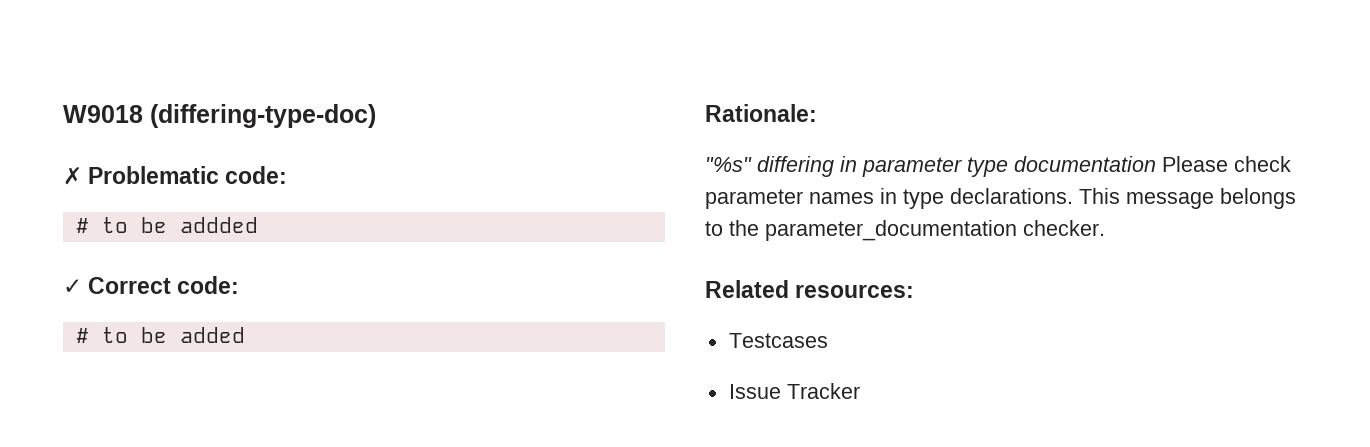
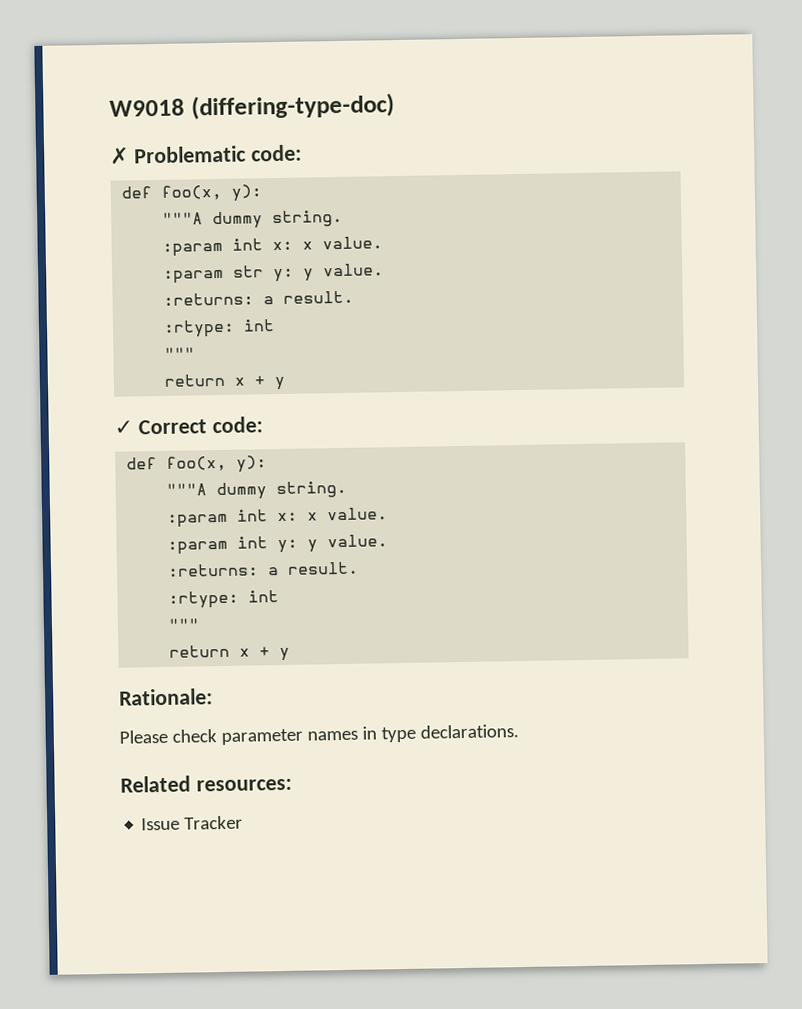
  ✗ Problematic code:
- # to be addded
+ def foo(x, y):
+ """A dummy string.
+ :param int x: x value.
+ :param str y: y value.
+ :returns: a result.
+ :rtype: int
+ """
+ return x + y
  ✓ Correct code:
- # to be added
+ def foo(x, y):
+ """A dummy string.
+ :param int x: x value.
+ :param int y: y value.
+ :returns: a result.
+ :rtype: int
+ """
+ return x + y
  Rationale:
- "%s" differing in parameter type documentation Please check parameter names in type declarations. This message belongs to the parameter_documentation checker.
+ Please check parameter names in type declarations.
- Testcases

